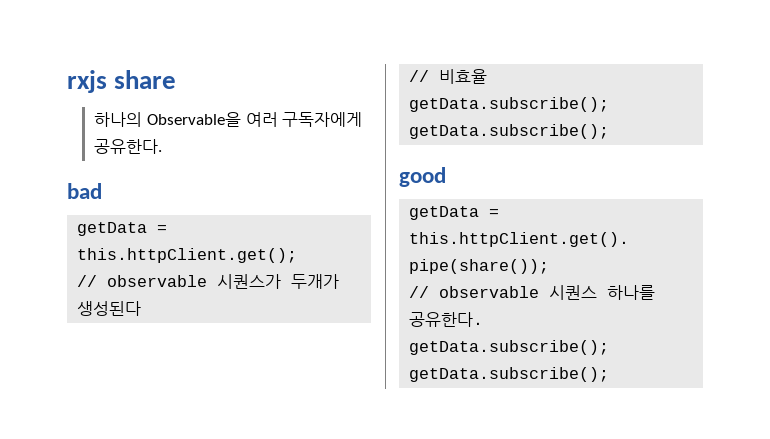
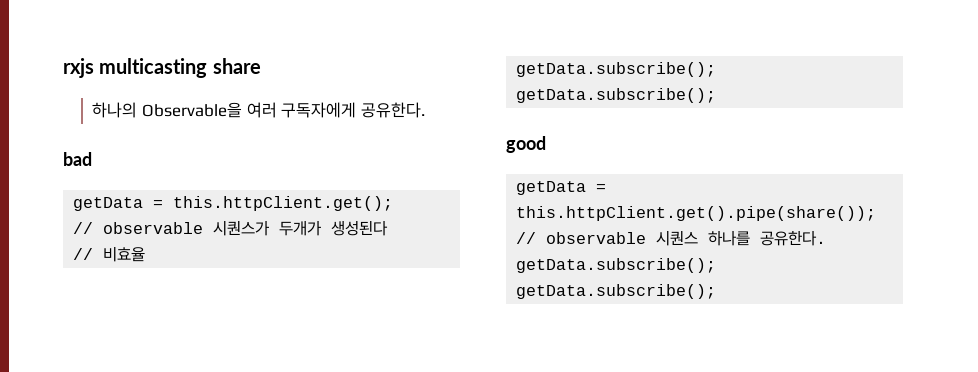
- rxjs share
+ rxjs multicasting share

